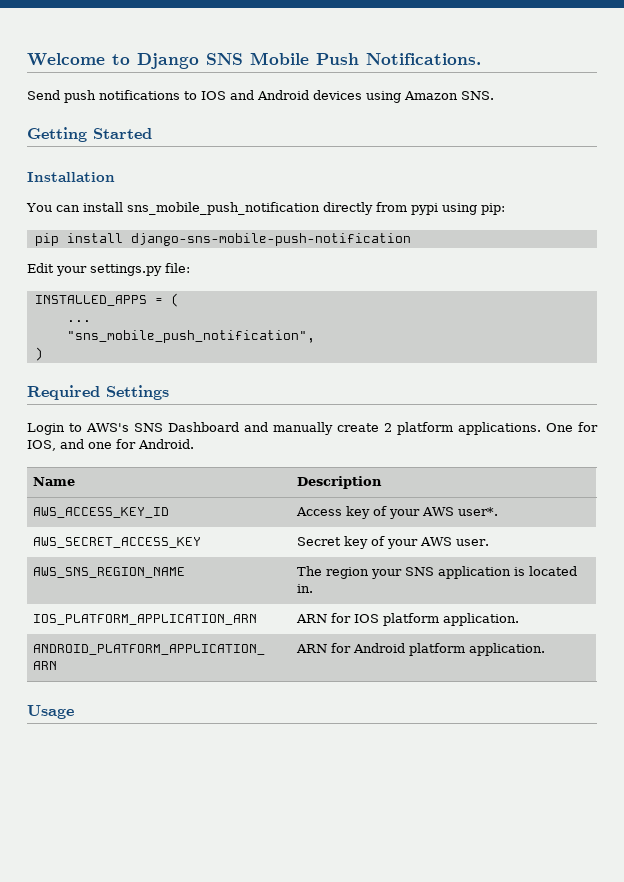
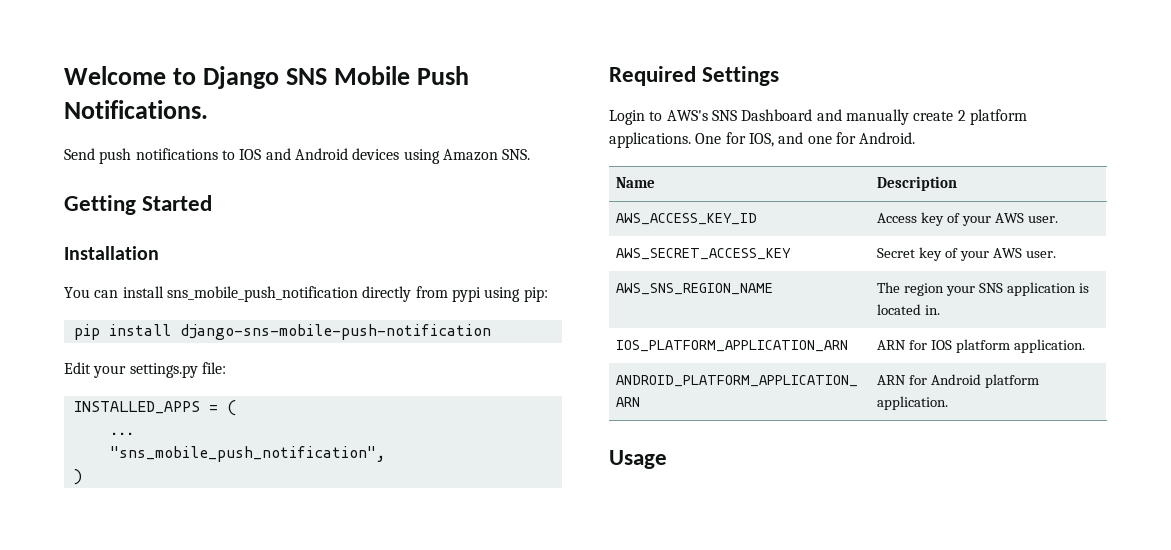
- AWS_ACCESS_KEY_ID | Access key of your AWS user*.
+ AWS_ACCESS_KEY_ID | Access key of your AWS user.

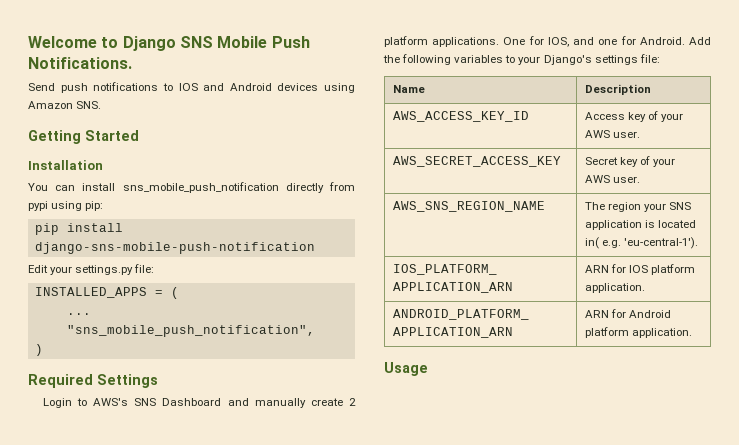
+ Add the following variables to your Django's settings file:
- AWS_SNS_REGION_NAME | The region your SNS application is located in.
+ AWS_SNS_REGION_NAME | The region your SNS application is located in( e.g. 'eu-central-1').

